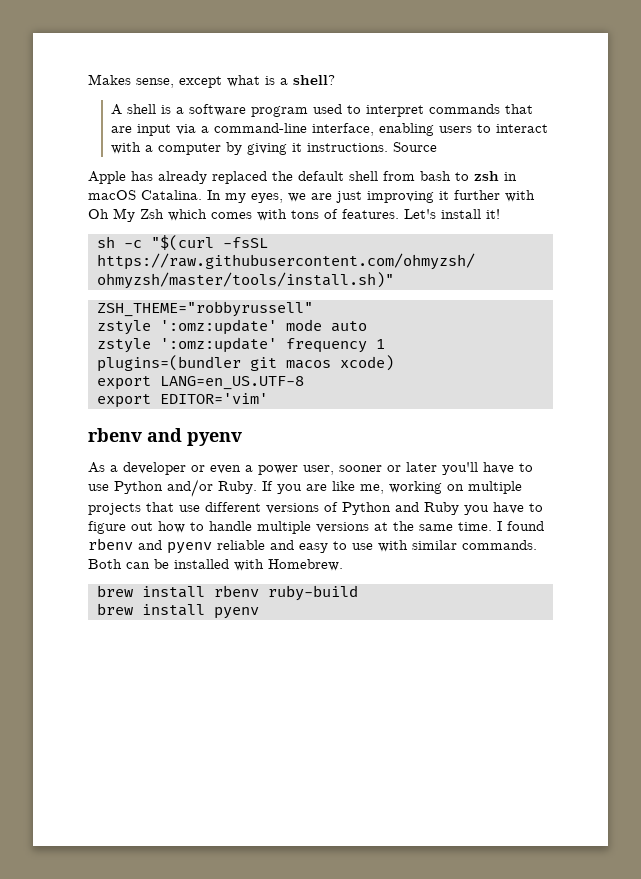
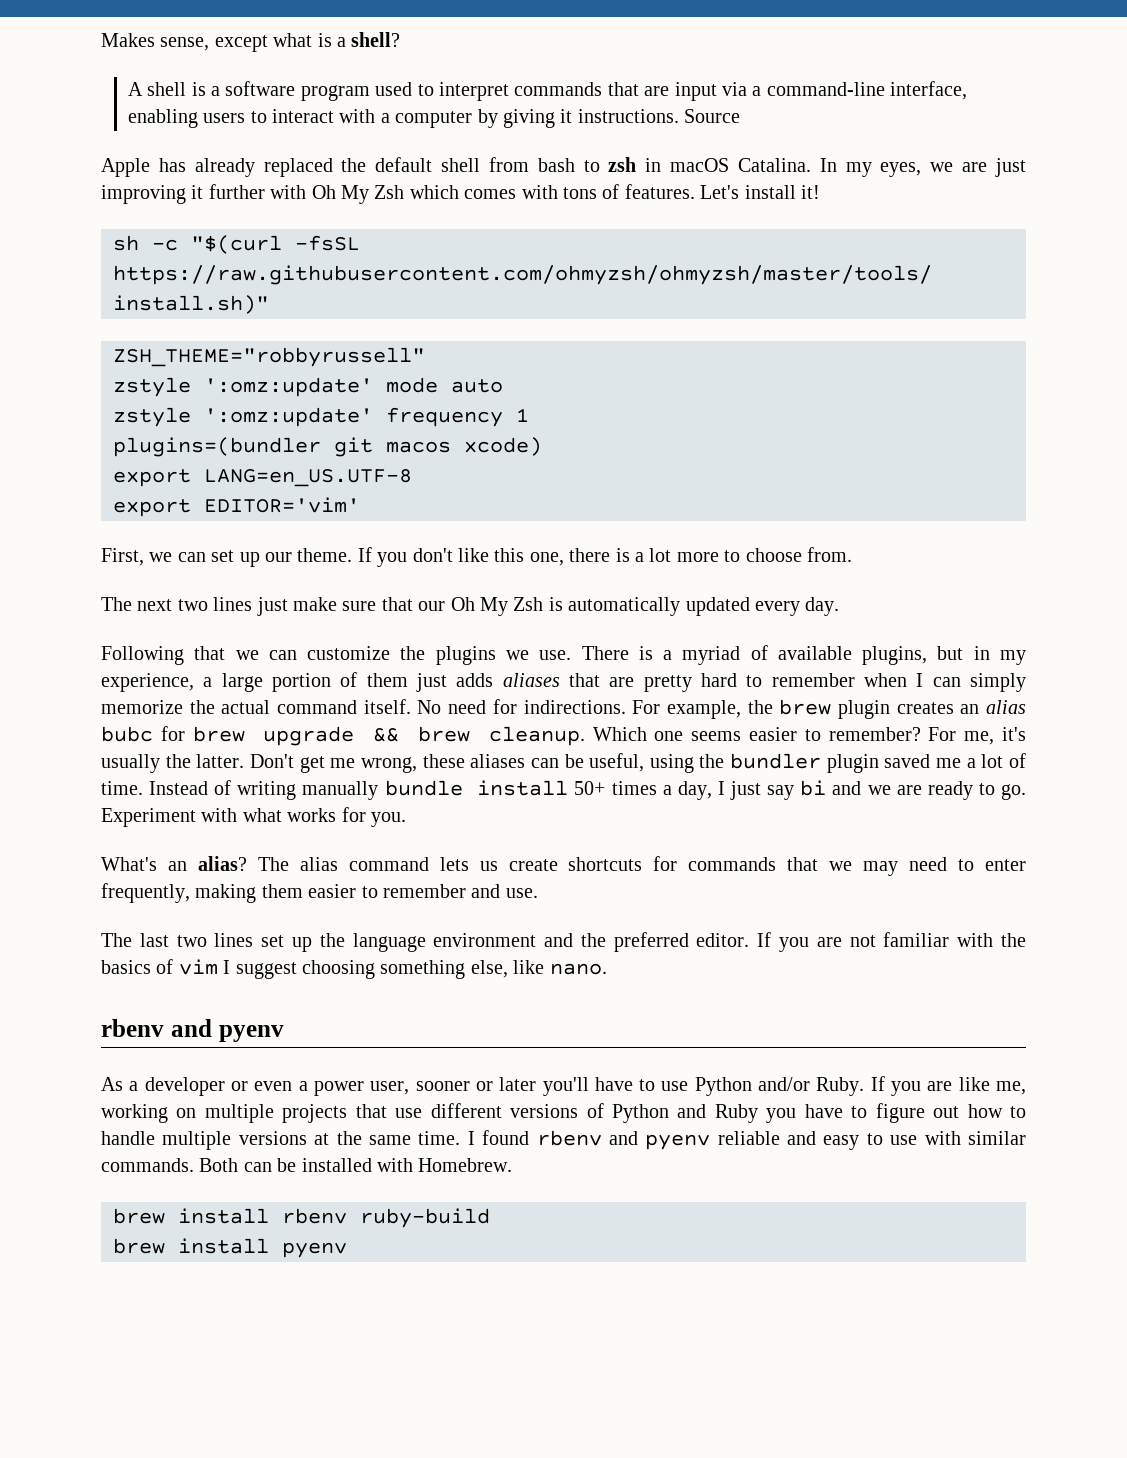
+ First, we can set up our theme. If you don't like this one, there is a lot more to choose from.
+ The next two lines just make sure that our Oh My Zsh is automatically updated every day.
+ Following that we can customize the plugins we use. There is a myriad of available plugins, but in my experience, a large portion of them just adds aliases that are pretty hard to remember when I can simply memorize the actual command itself. No need for indirections. For example, the brew plugin creates an alias bubc for brew upgrade && brew cleanup. Which one seems easier to remember? For me, it's usually the latter. Don't get me wrong, these aliases can be useful, using the bundler plugin saved me a lot of time. Instead of writing manually bundle install 50+ times a day, I just say bi and we are ready to go. Experiment with what works for you.
+ What's an alias? The alias command lets us create shortcuts for commands that we may need to enter frequently, making them easier to remember and use.
+ The last two lines set up the language environment and the preferred editor. If you are not familiar with the basics of vim I suggest choosing something else, like nano.

